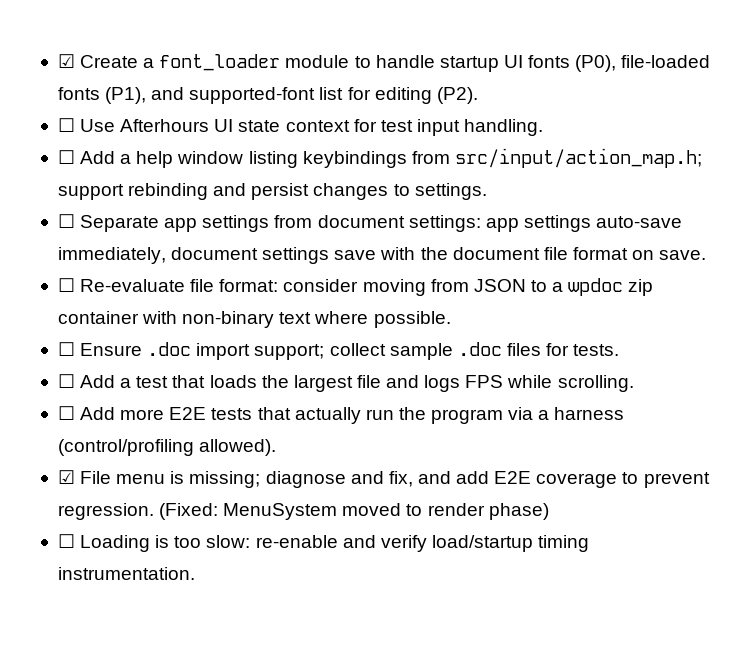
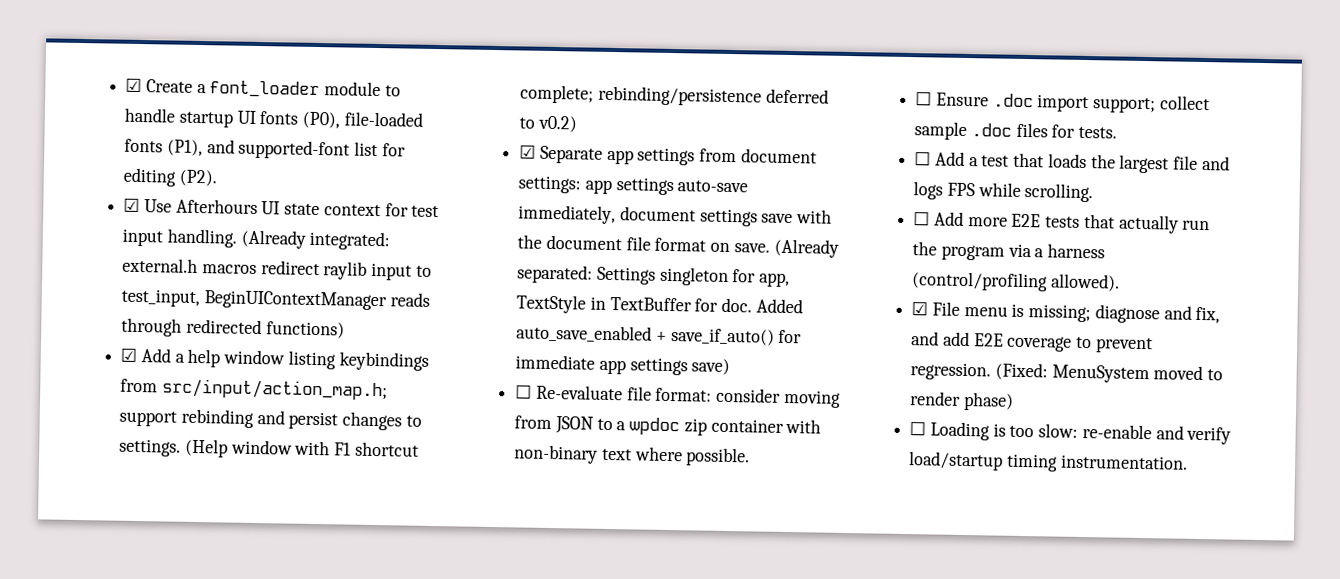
- ☐ Use Afterhours UI state context for test input handling.
- ☐ Add a help window listing keybindings from src/input/action_map.h; support rebinding and persist changes to settings.
- ☐ Separate app settings from document settings: app settings auto-save immediately, document settings save with the document file format on save.
+ ☑ Use Afterhours UI state context for test input handling. (Already integrated: external.h macros redirect raylib input to test_input, BeginUIContextManager reads through redirected functions)
+ ☑ Add a help window listing keybindings from src/input/action_map.h; support rebinding and persist changes to settings. (Help window with F1 shortcut complete; rebinding/persistence deferred to v0.2)
+ ☑ Separate app settings from document settings: app settings auto-save immediately, document settings save with the document file format on save. (Already separated: Settings singleton for app, TextStyle in TextBuffer for doc. Added auto_save_enabled + save_if_auto() for immediate app settings save)

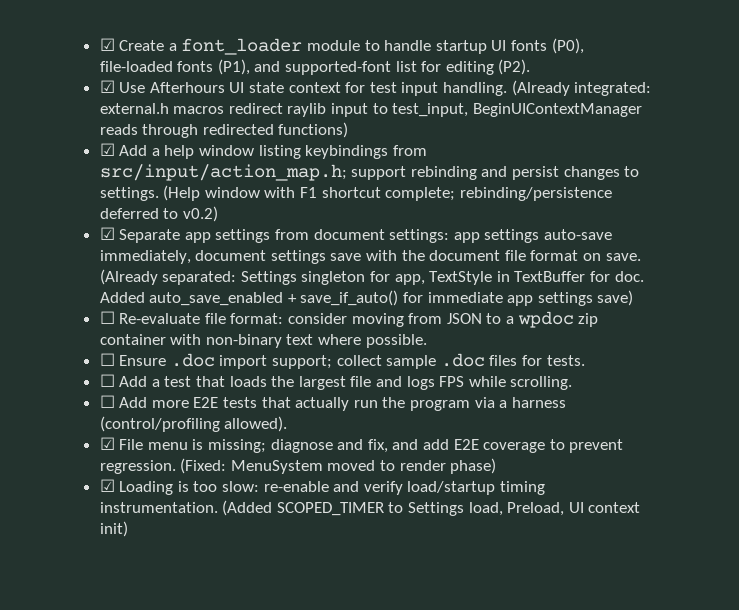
- ☐ Loading is too slow: re-enable and verify load/startup timing instrumentation.
+ ☑ Loading is too slow: re-enable and verify load/startup timing instrumentation.
+ (Added SCOPED_TIMER to Settings load, Preload, UI context init)

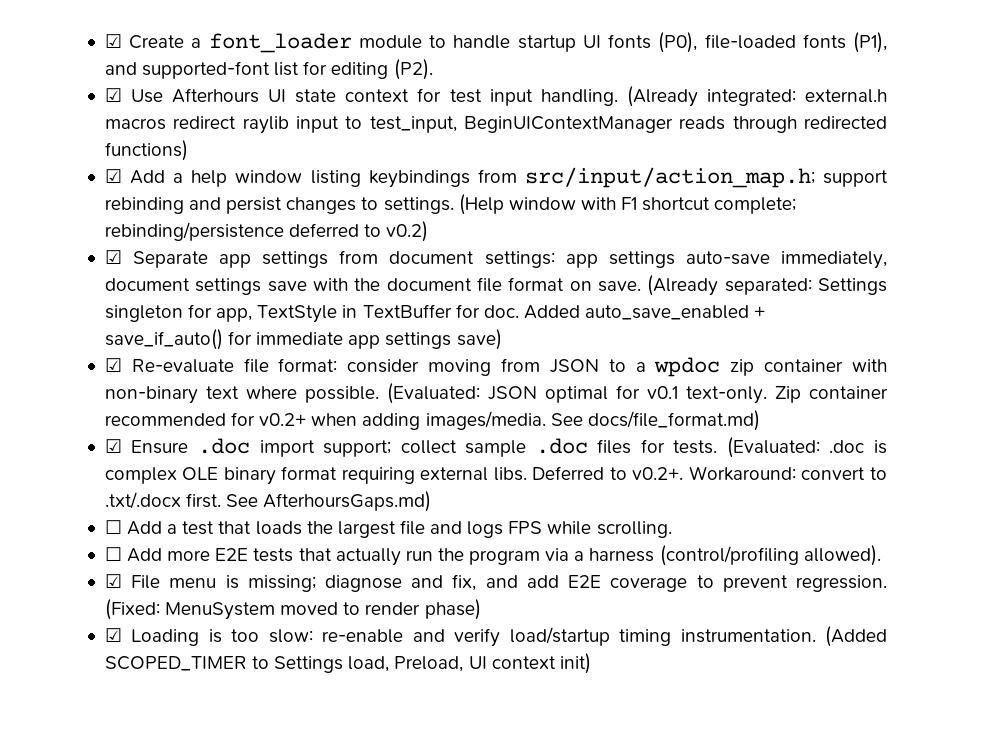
- ☐ Re-evaluate file format: consider moving from JSON to a wpdoc zip container with non-binary text where possible.
- ☐ Ensure .doc import support; collect sample .doc files for tests.
+ ☑ Re-evaluate file format: consider moving from JSON to a wpdoc zip container with non-binary text where possible. (Evaluated: JSON optimal for v0.1 text-only. Zip container recommended for v0.2+ when adding images/media. See docs/file_format.md)
+ ☑ Ensure .doc import support; collect sample .doc files for tests. (Evaluated: .doc is complex OLE binary format requiring external libs. Deferred to v0.2+. Workaround: convert to .txt/.docx first. See AfterhoursGaps.md)

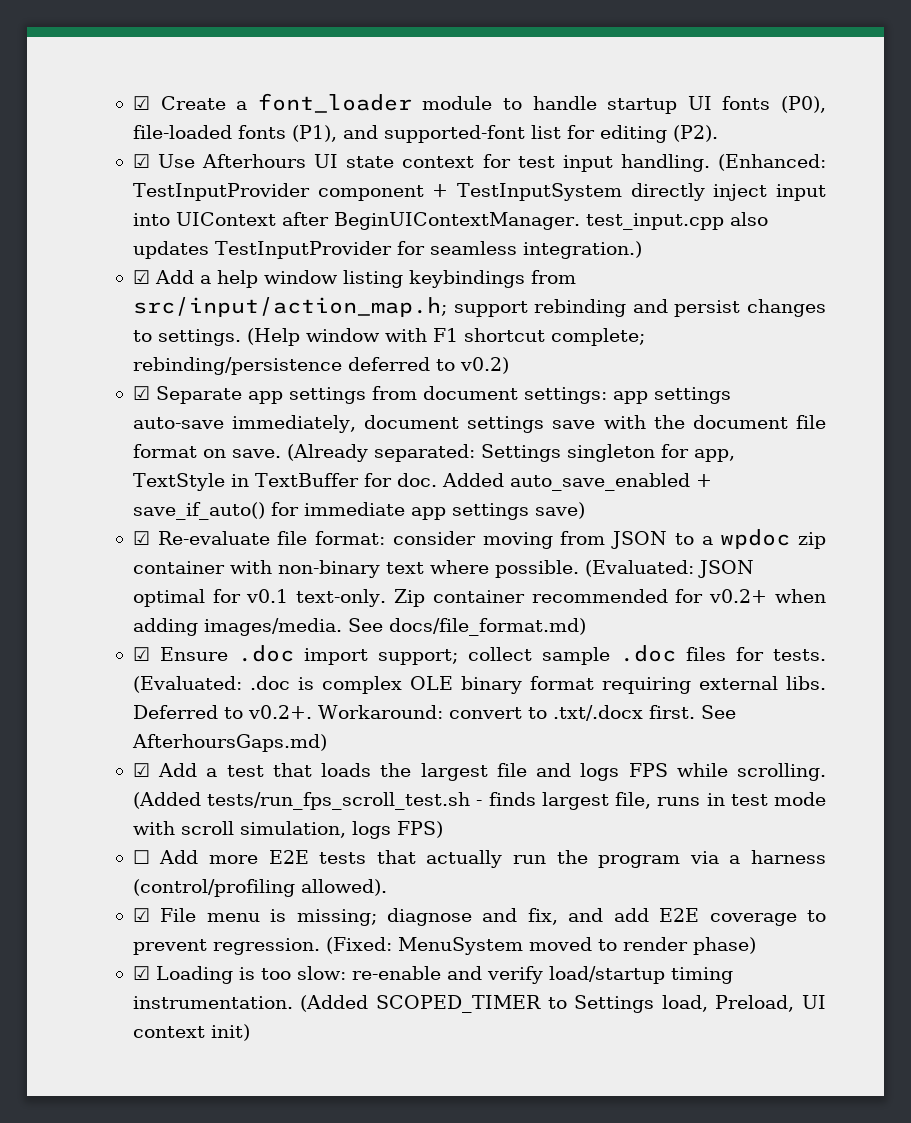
- (Already integrated: external.h macros redirect raylib input to test_input, BeginUIContextManager reads through redirected functions)
+ (Enhanced: TestInputProvider component + TestInputSystem directly inject input into UIContext after BeginUIContextManager. test_input.cpp also updates TestInputProvider for seamless integration.)
- ☐ Add a test that loads the largest file and logs FPS while scrolling.
+ ☑ Add a test that loads the largest file and logs FPS while scrolling. (Added tests/run_fps_scroll_test.sh - finds largest file, runs in test mode with scroll simulation, logs FPS)

